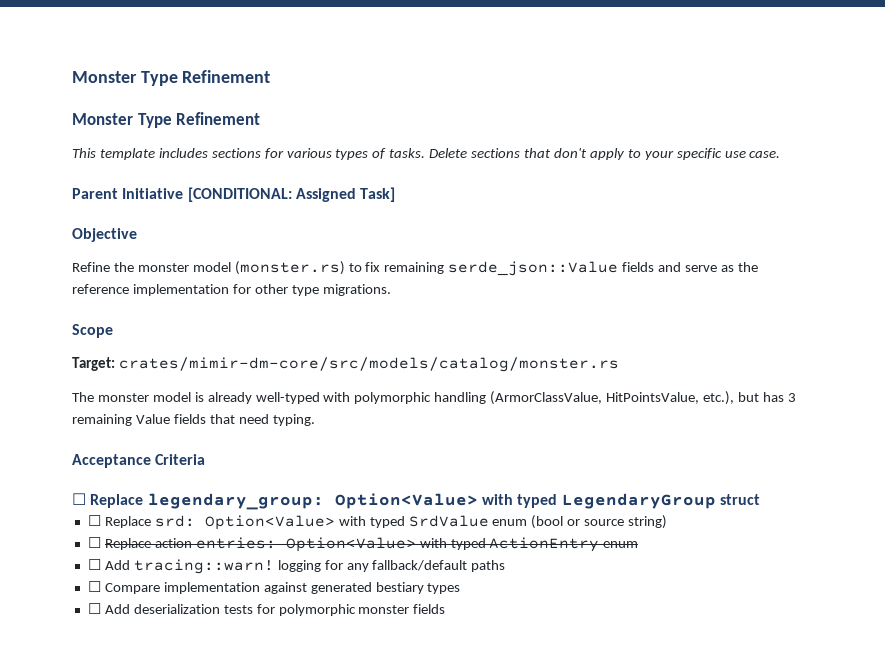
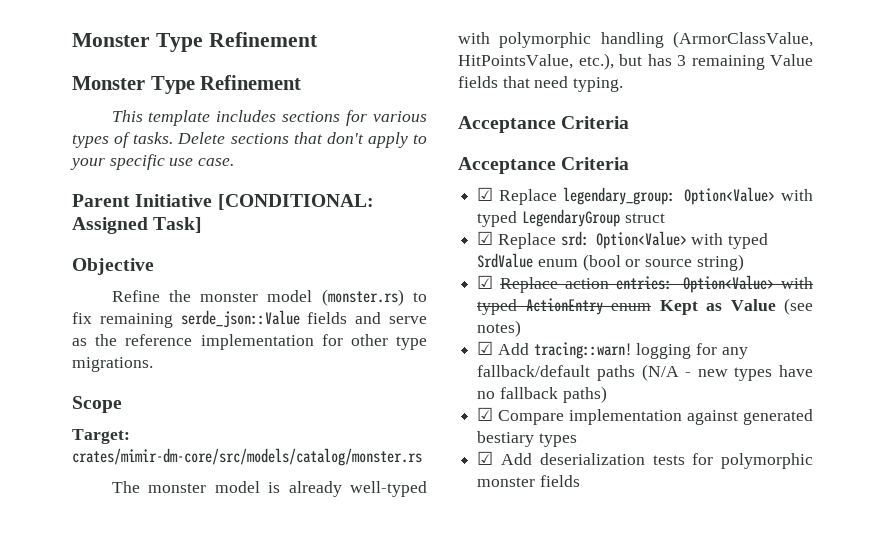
  The monster model is already well-typed with polymorphic handling (ArmorClassValue, HitPointsValue, etc.), but has 3 remaining Value fields that need typing.
  Acceptance Criteria
- ☐ Replace legendary_group: Option<Value> with typed LegendaryGroup struct
+ Acceptance Criteria
+ ☑ Replace legendary_group: Option<Value> with typed LegendaryGroup struct
- ☐ Replace srd: Option<Value> with typed SrdValue enum (bool or source string)
+ ☑ Replace srd: Option<Value> with typed SrdValue enum (bool or source string)
- ☐ Replace action entries: Option<Value> with typed ActionEntry enum
- ☐ Add tracing::warn! logging for any fallback/default paths
- ☐ Compare implementation against generated bestiary types
+ ☑ Replace action entries: Option<Value> with typed ActionEntry enum Kept as Value (see notes)
+ ☑ Add tracing::warn! logging for any fallback/default paths (N/A - new types have no fallback paths)
+ ☑ Compare implementation against generated bestiary types
- ☐ Add deserialization tests for polymorphic monster fields
+ ☑ Add deserialization tests for polymorphic monster fields

